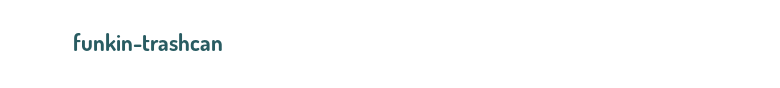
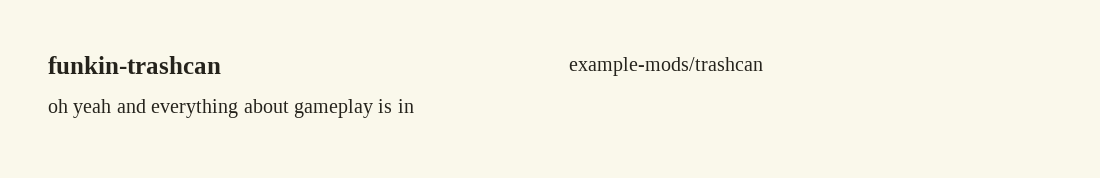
+ oh yeah and everything about gameplay is in example-mods/trashcan

